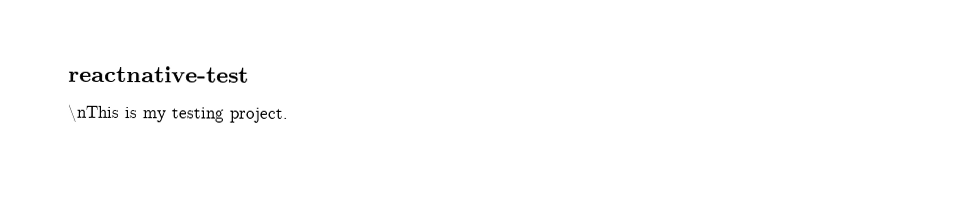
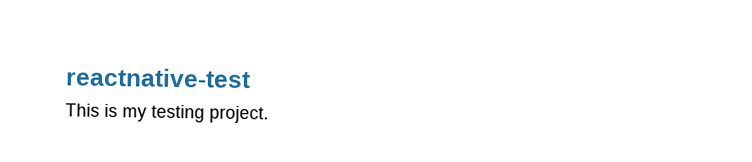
- \nThis is my testing project.
+ This is my testing project.

